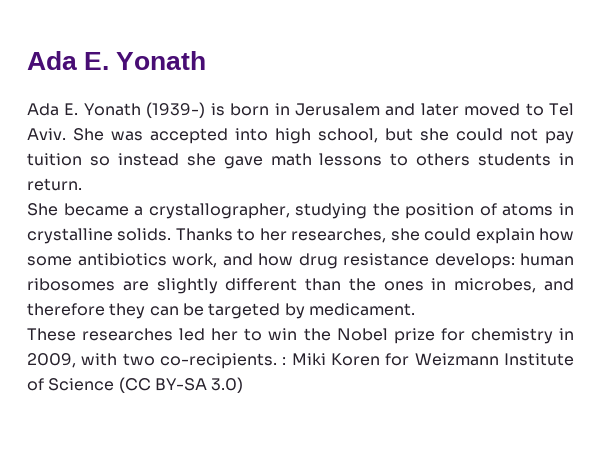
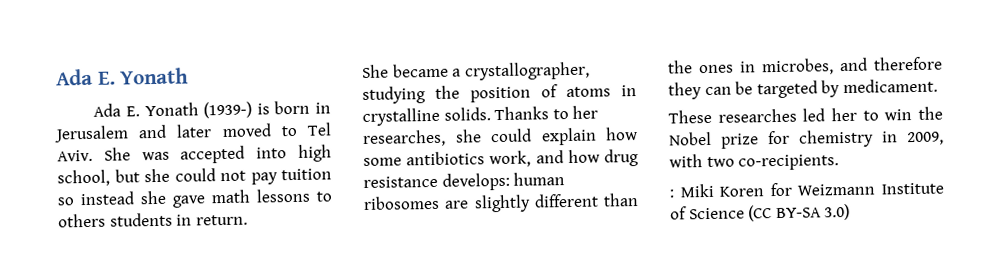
- These researches led her to win the Nobel prize for chemistry in 2009, with two co-recipients. : Miki Koren for Weizmann Institute of Science (CC BY-SA 3.0)
+ These researches led her to win the Nobel prize for chemistry in 2009, with two co-recipients.
+ : Miki Koren for Weizmann Institute of Science (CC BY-SA 3.0)

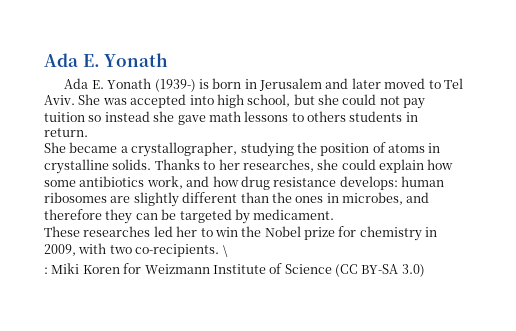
+ \

